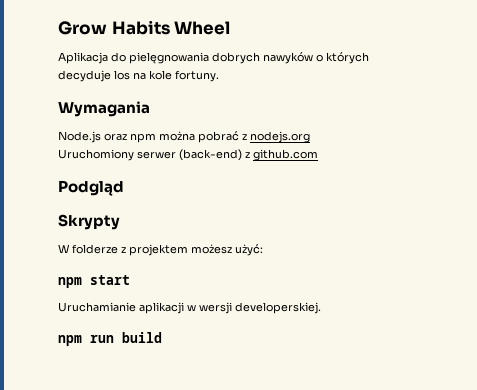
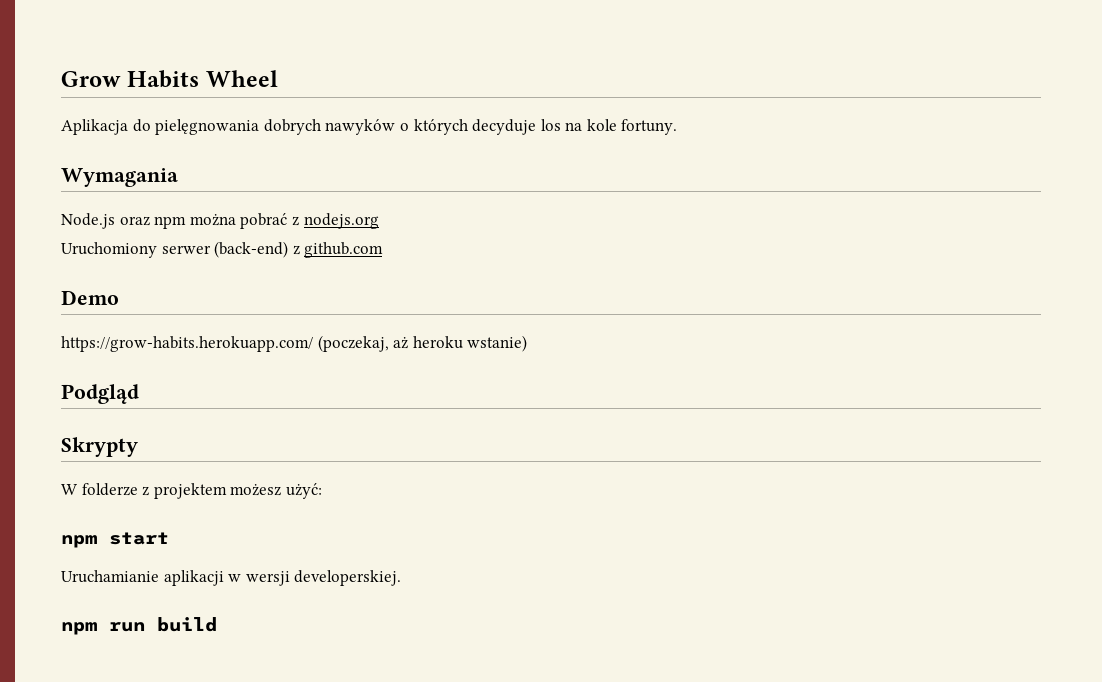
+ Demo
+ https://grow-habits.herokuapp.com/ (poczekaj, aż heroku wstanie)

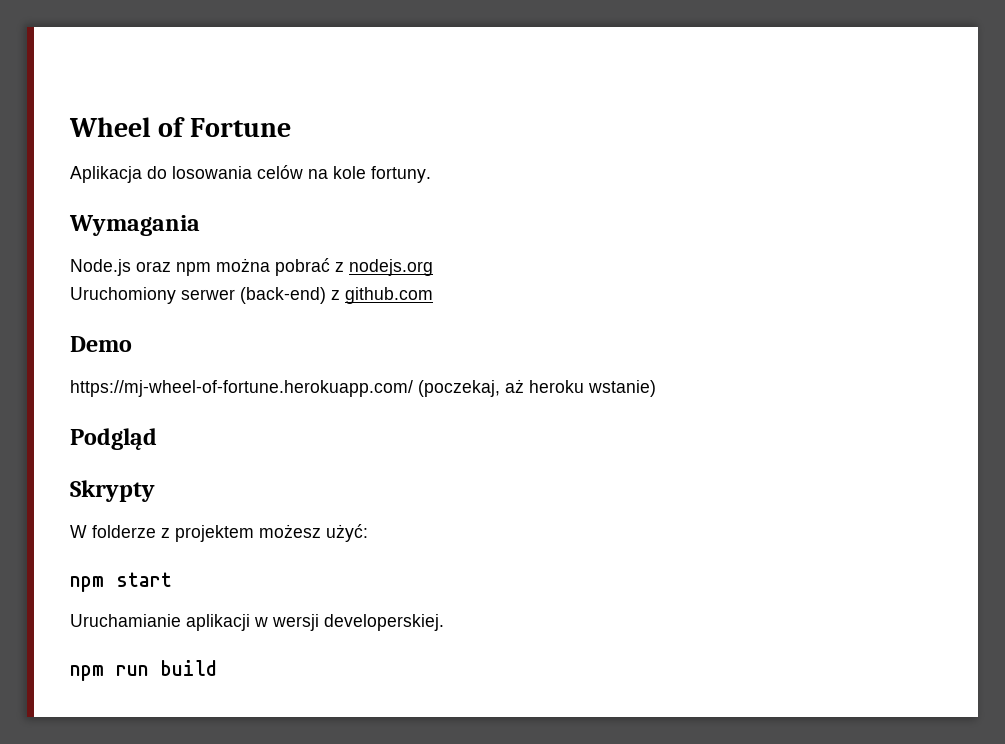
- Grow Habits Wheel
+ Wheel of Fortune
- Aplikacja do pielęgnowania dobrych nawyków o których decyduje los na kole fortuny.
+ Aplikacja do losowania celów na kole fortuny.
- https://grow-habits.herokuapp.com/ (poczekaj, aż heroku wstanie)
+ https://mj-wheel-of-fortune.herokuapp.com/ (poczekaj, aż heroku wstanie)

